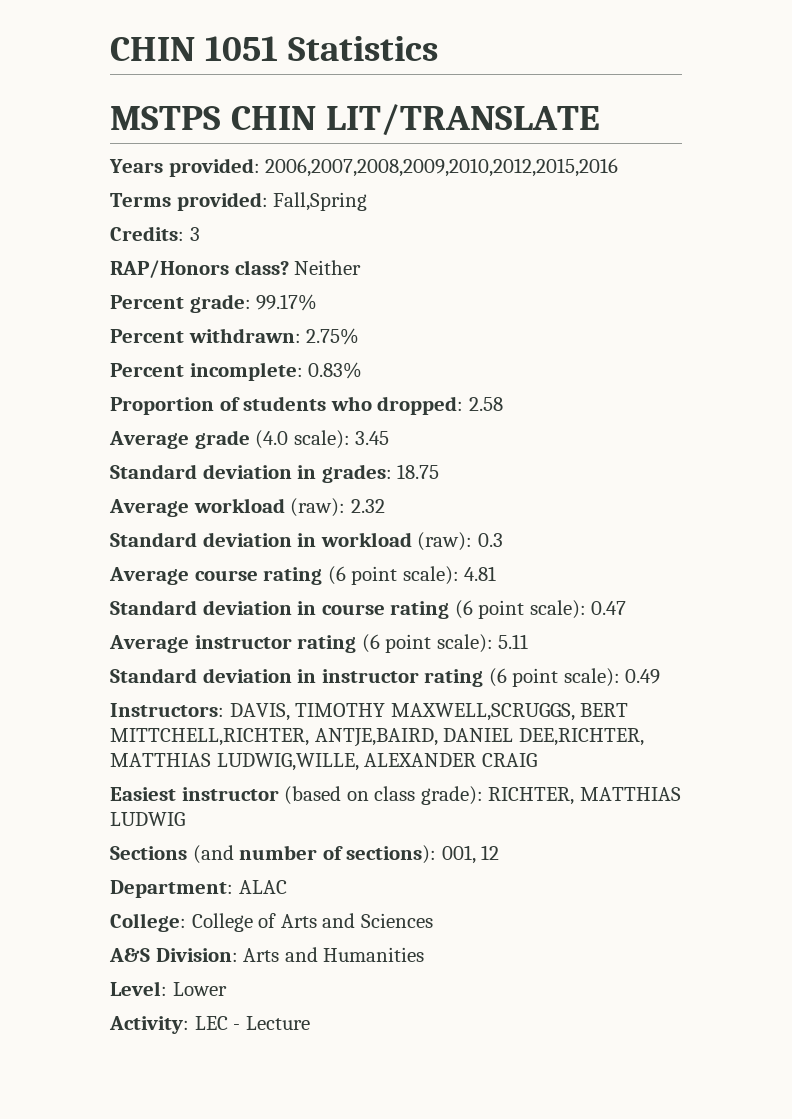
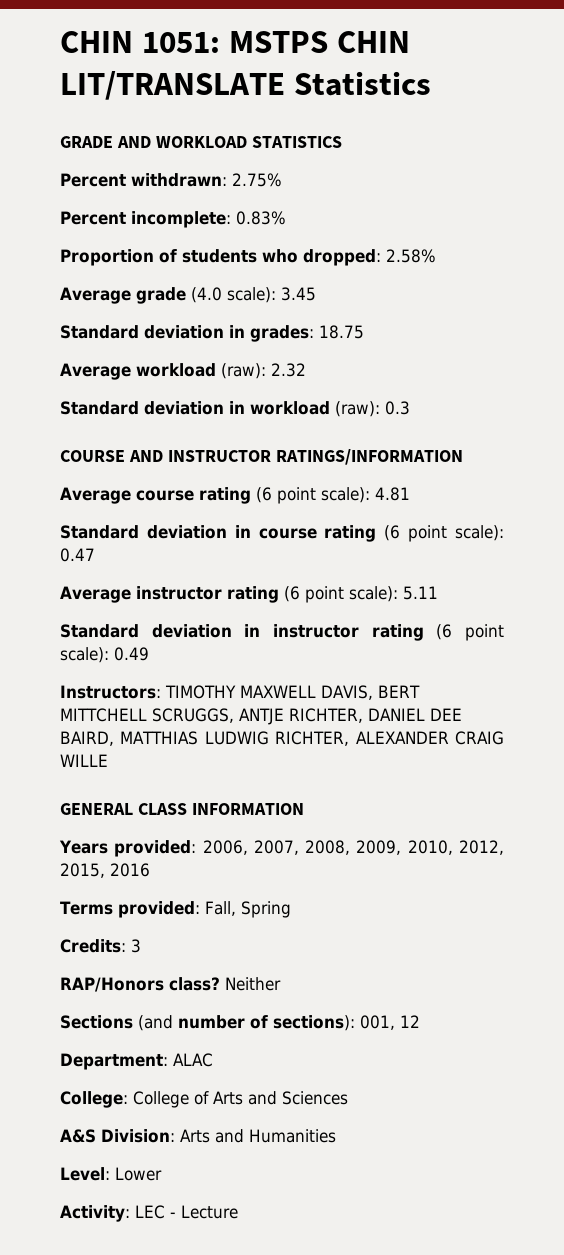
- CHIN 1051 Statistics
- MSTPS CHIN LIT/TRANSLATE
- Years provided: 2006,2007,2008,2009,2010,2012,2015,2016
- Terms provided: Fall,Spring
- Credits: 3
- RAP/Honors class? Neither
- Percent grade: 99.17%
+ CHIN 1051: MSTPS CHIN LIT/TRANSLATE Statistics
+ GRADE AND WORKLOAD STATISTICS
- Proportion of students who dropped: 2.58
+ Proportion of students who dropped: 2.58%
+ COURSE AND INSTRUCTOR RATINGS/INFORMATION
- Instructors: DAVIS, TIMOTHY MAXWELL,SCRUGGS, BERT MITTCHELL,RICHTER, ANTJE,BAIRD, DANIEL DEE,RICHTER, MATTHIAS LUDWIG,WILLE, ALEXANDER CRAIG
- Easiest instructor (based on class grade): RICHTER, MATTHIAS LUDWIG
+ Instructors: TIMOTHY MAXWELL DAVIS, BERT MITTCHELL SCRUGGS, ANTJE RICHTER, DANIEL DEE BAIRD, MATTHIAS LUDWIG RICHTER, ALEXANDER CRAIG WILLE
+ GENERAL CLASS INFORMATION
+ Years provided: 2006, 2007, 2008, 2009, 2010, 2012, 2015, 2016
+ Terms provided: Fall, Spring
+ Credits: 3
+ RAP/Honors class? Neither

